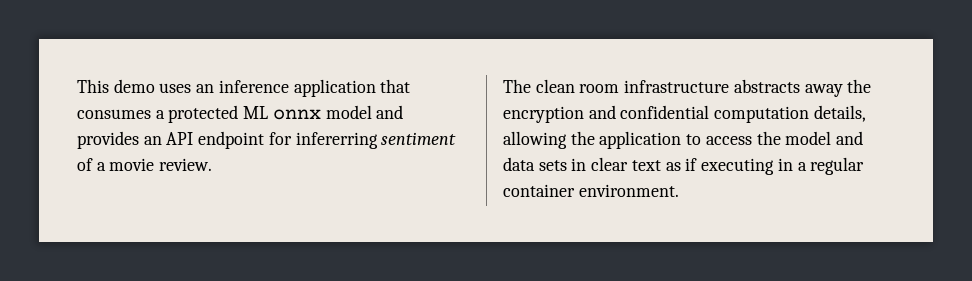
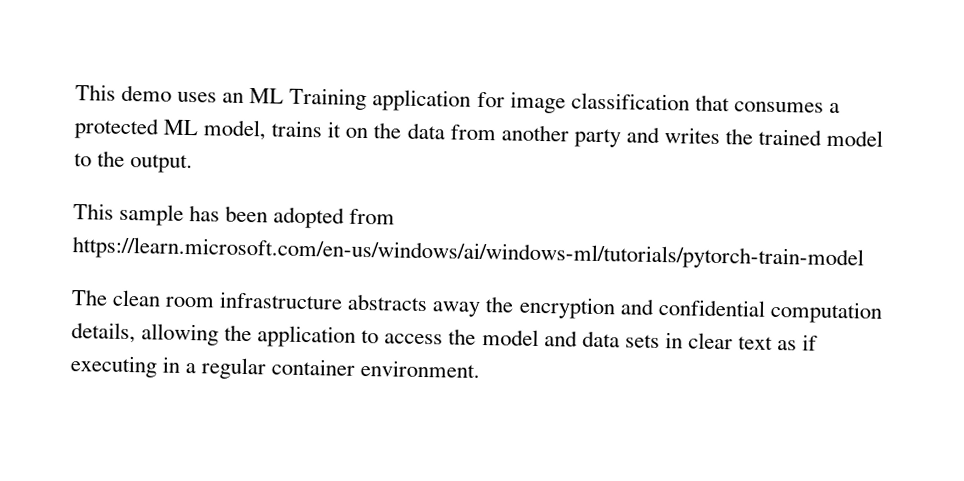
- This demo uses an inference application that consumes a protected ML onnx model and provides an API endpoint for infererring sentiment of a movie review.
+ This demo uses an ML Training application for image classification that consumes a protected ML model, trains it on the data from another party and writes the trained model to the output.
+ This sample has been adopted from https://learn.microsoft.com/en-us/windows/ai/windows-ml/tutorials/pytorch-train-model

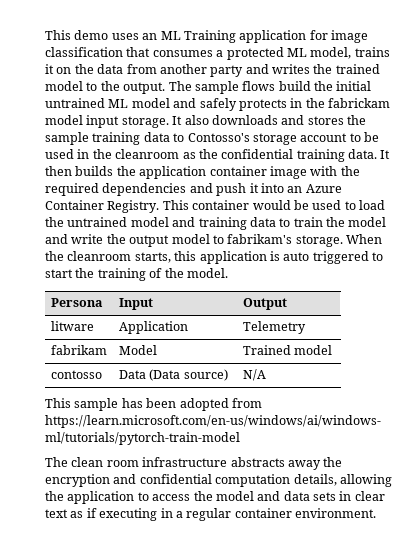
+ The sample flows build the initial untrained ML model and safely protects in the fabrickam model input storage. It also downloads and stores the sample training data to Contosso's storage account to be used in the cleanroom as the confidential training data. It then builds the application container image with the required dependencies and push it into an Azure Container Registry. This container would be used to load the untrained model and training data to train the model and write the output model to fabrikam's storage. When the cleanroom starts, this application is auto triggered to start the training of the model.
+ Persona | Input | Output
+ litware | Application | Telemetry
+ fabrikam | Model | Trained model
+ contosso | Data (Data source) | N/A

